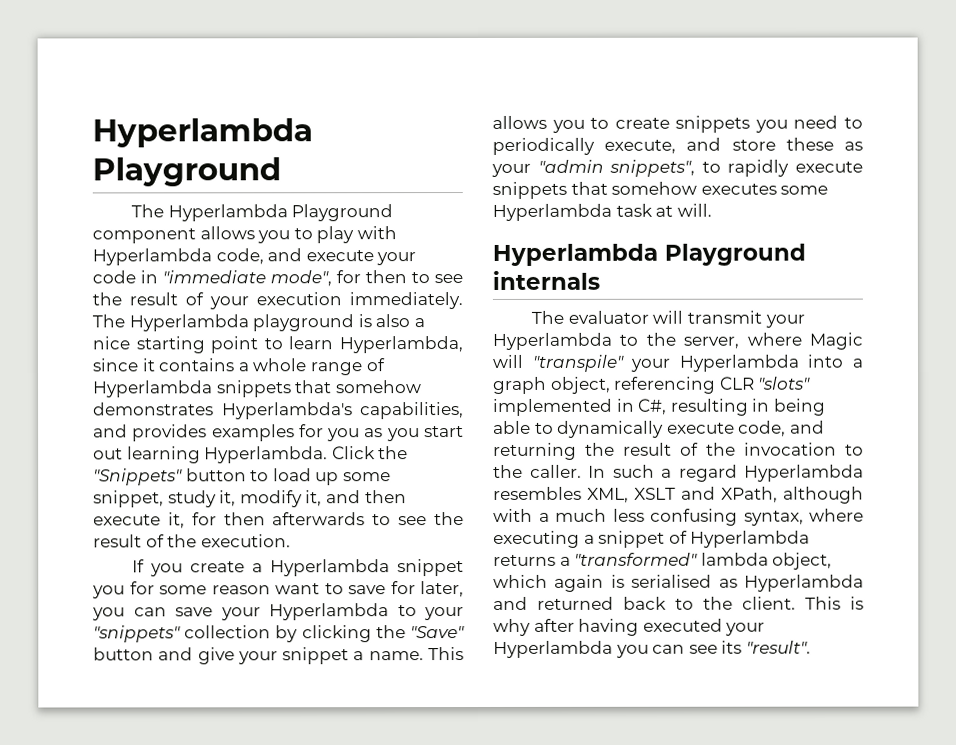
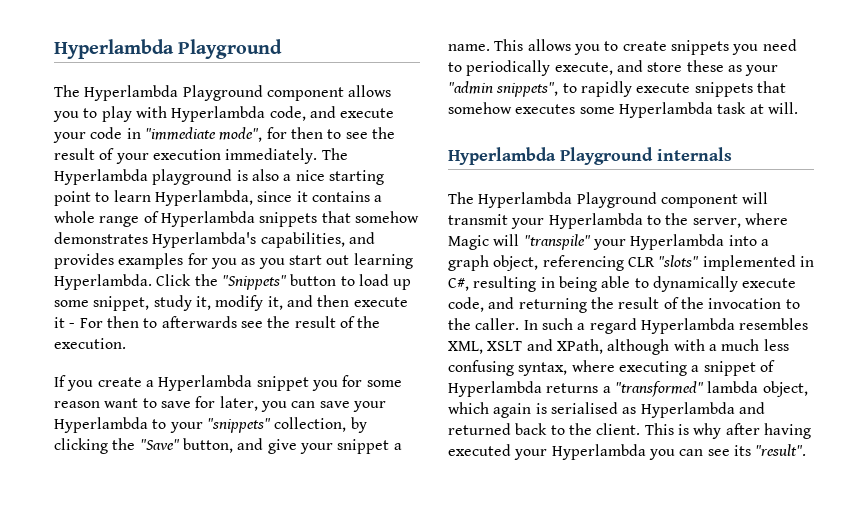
- Click the "Snippets" button to load up some snippet, study it, modify it, and then execute it, for then afterwards to see the result of the execution.
+ Click the "Snippets" button to load up some snippet, study it, modify it, and then execute it - For then to afterwards see the result of the execution.
- If you create a Hyperlambda snippet you for some reason want to save for later, you can save your Hyperlambda to your "snippets" collection by clicking the "Save" button and give your snippet a name.
+ If you create a Hyperlambda snippet you for some reason want to save for later, you can save your Hyperlambda to your "snippets" collection, by clicking the "Save" button, and give your snippet a name.
- The evaluator will transmit your Hyperlambda to the server, where Magic will "transpile" your Hyperlambda into a graph object, referencing CLR "slots" implemented in C#, resulting in being able to dynamically execute code, and returning the result of the invocation to the caller.
+ The Hyperlambda Playground component will transmit your Hyperlambda to the server, where Magic will "transpile" your Hyperlambda into a graph object, referencing CLR "slots" implemented in C#, resulting in being able to dynamically execute code, and returning the result of the invocation to the caller.

